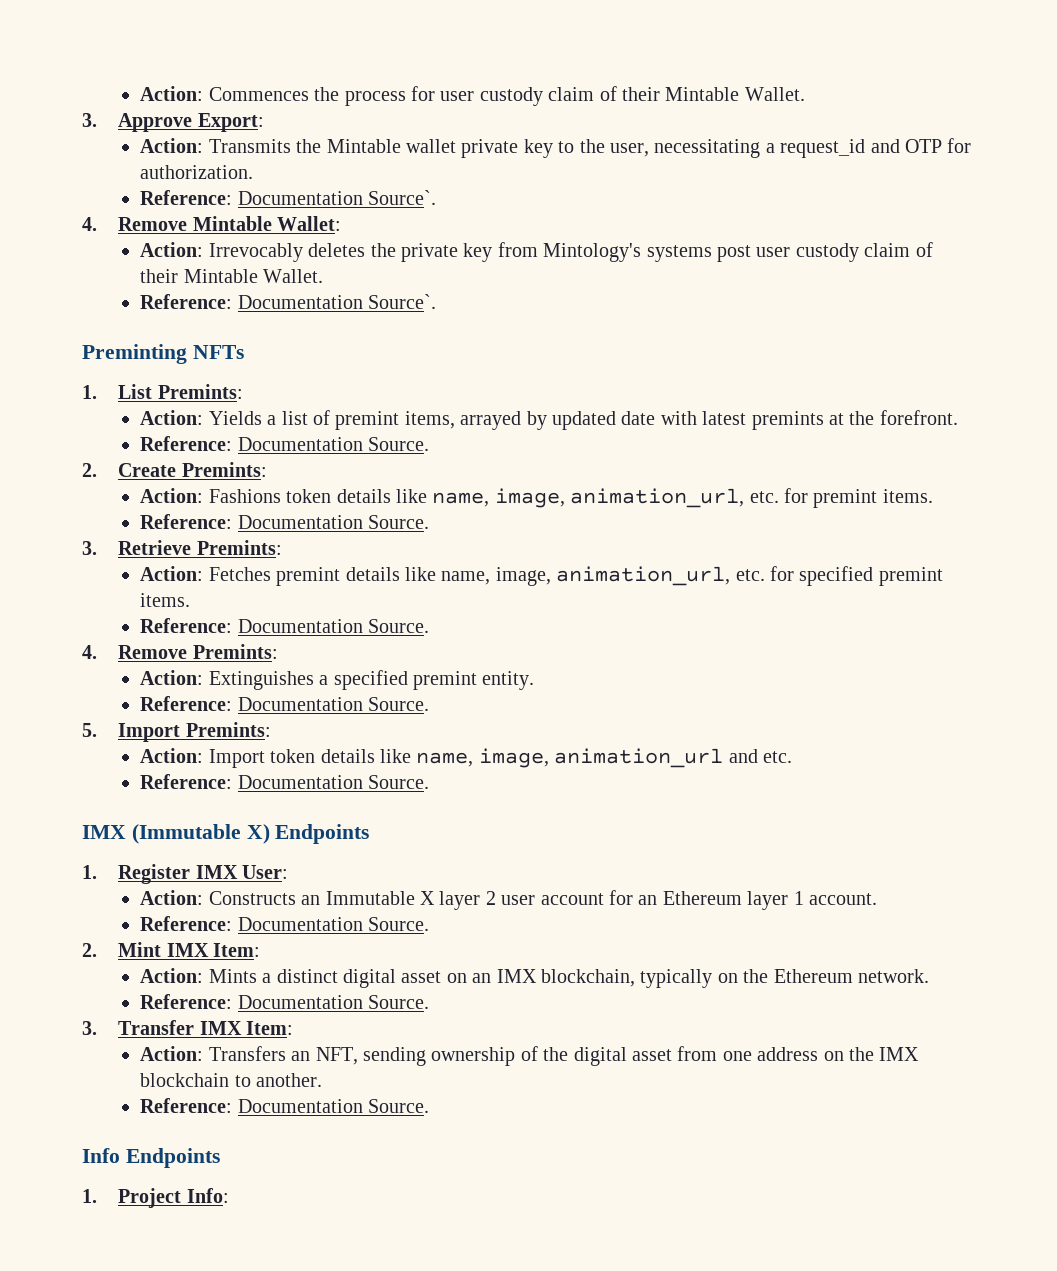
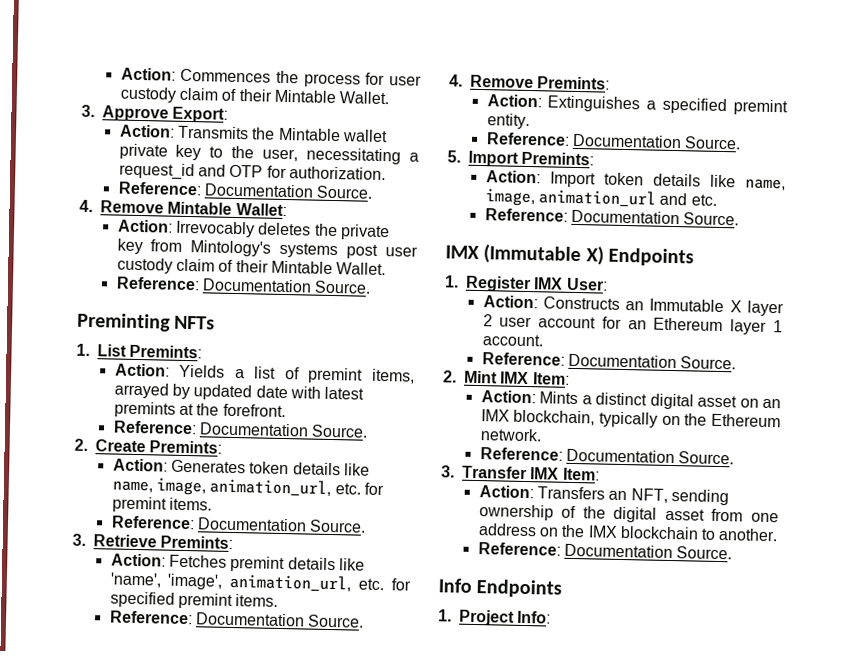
  Action: Transmits the Mintable wallet private key to the user, necessitating a request_id and OTP for authorization.
- Reference: Documentation Source`.
+ Reference: Documentation Source.
  Action: Irrevocably deletes the private key from Mintology's systems post user custody claim of their Mintable Wallet.
- Reference: Documentation Source`.
+ Reference: Documentation Source.
- Action: Fashions token details like name, image, animation_url, etc. for premint items.
+ Action: Generates token details like name, image, animation_url, etc. for premint items.
- Action: Fetches premint details like name, image, animation_url, etc. for specified premint items.
+ Action: Fetches premint details like 'name', 'image', animation_url, etc. for specified premint items.

